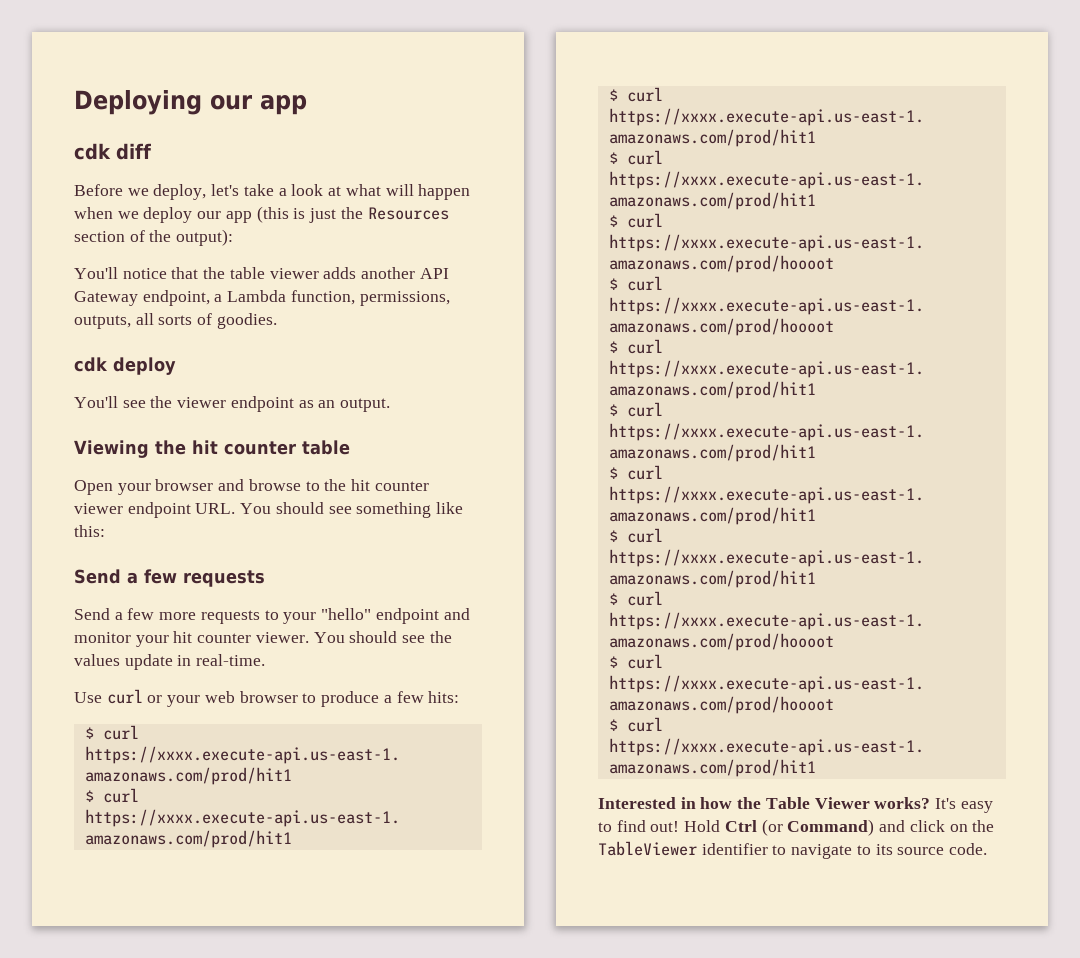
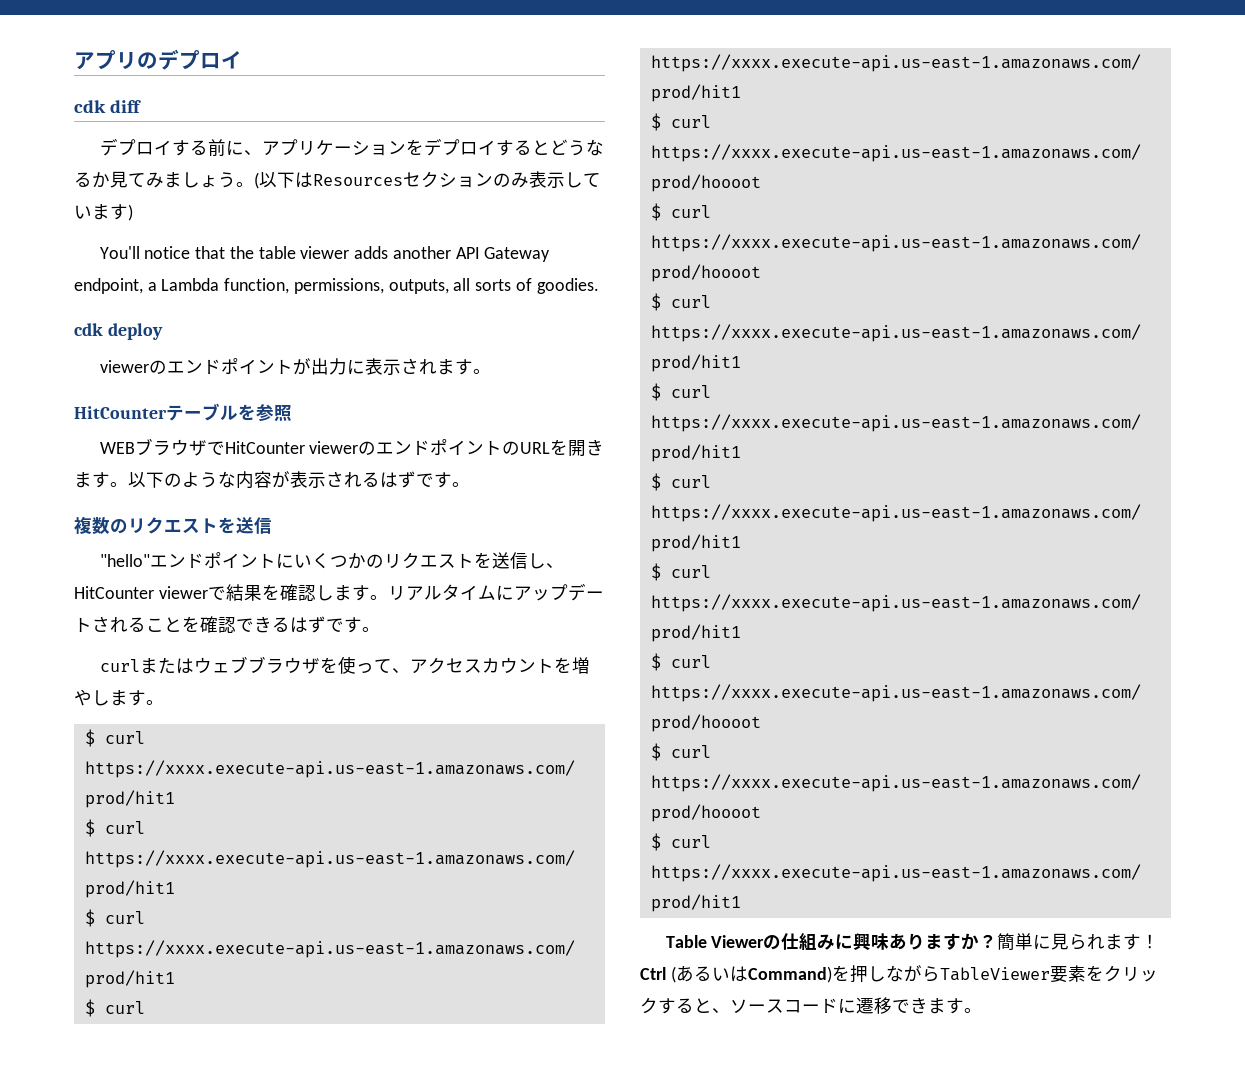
- Deploying our app
+ アプリのデプロイ
  cdk diff
- Before we deploy, let's take a look at what will happen when we deploy our app (this is just the Resources section of the output):
+ デプロイする前に、アプリケーションをデプロイするとどうなるか見てみましょう。(以下はResourcesセクションのみ表示しています)
- You'll see the viewer endpoint as an output.
- Viewing the hit counter table
- Open your browser and browse to the hit counter viewer endpoint URL. You should see something like this:
- Send a few requests
- Send a few more requests to your "hello" endpoint and monitor your hit counter viewer. You should see the values update in real-time.
- Use curl or your web browser to produce a few hits:
+ viewerのエンドポイントが出力に表示されます。
+ HitCounterテーブルを参照
+ WEBブラウザでHitCounter viewerのエンドポイントのURLを開きます。以下のような内容が表示されるはずです。
+ 複数のリクエストを送信
+ "hello"エンドポイントにいくつかのリクエストを送信し、HitCounter viewerで結果を確認します。リアルタイムにアップデートされることを確認できるはずです。
+ curlまたはウェブブラウザを使って、アクセスカウントを増やします。
- Interested in how the Table Viewer works? It's easy to find out! Hold Ctrl (or Command) and click on the TableViewer identifier to navigate to its source code.
+ Table Viewerの仕組みに興味ありますか？簡単に見られます！Ctrl (あるいはCommand)を押しながらTableViewer要素をクリックすると、ソースコードに遷移できます。

